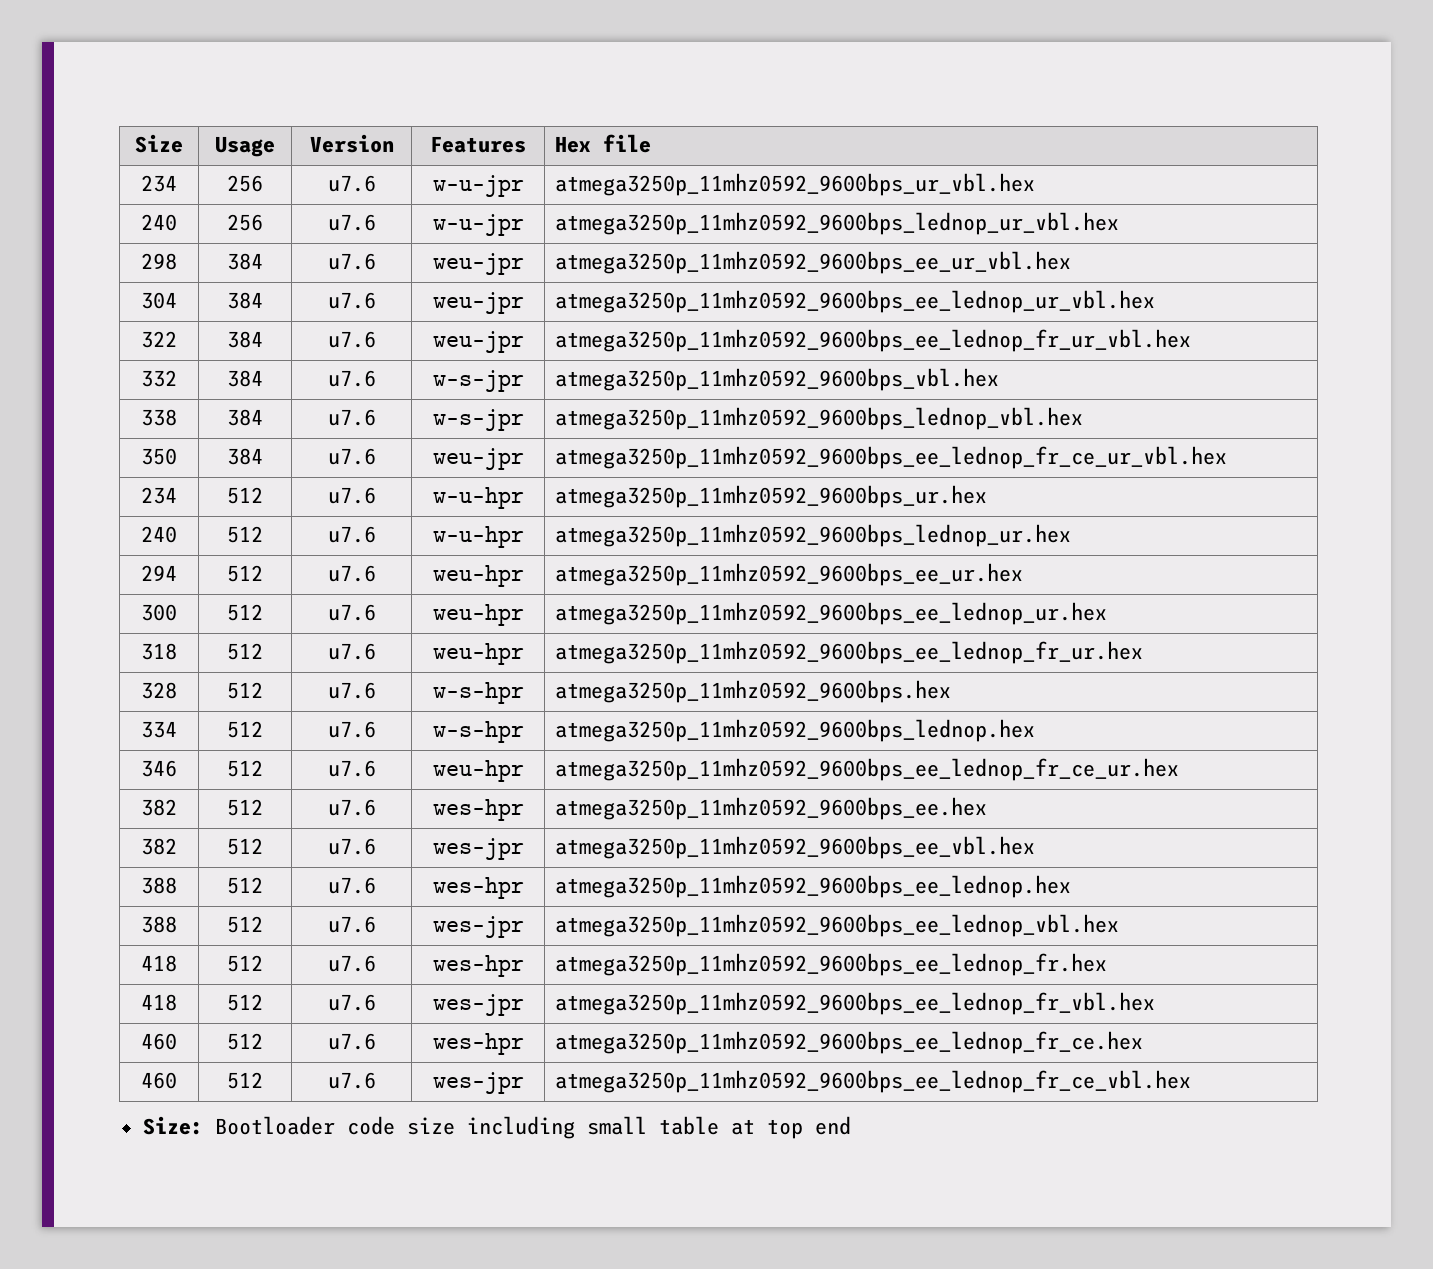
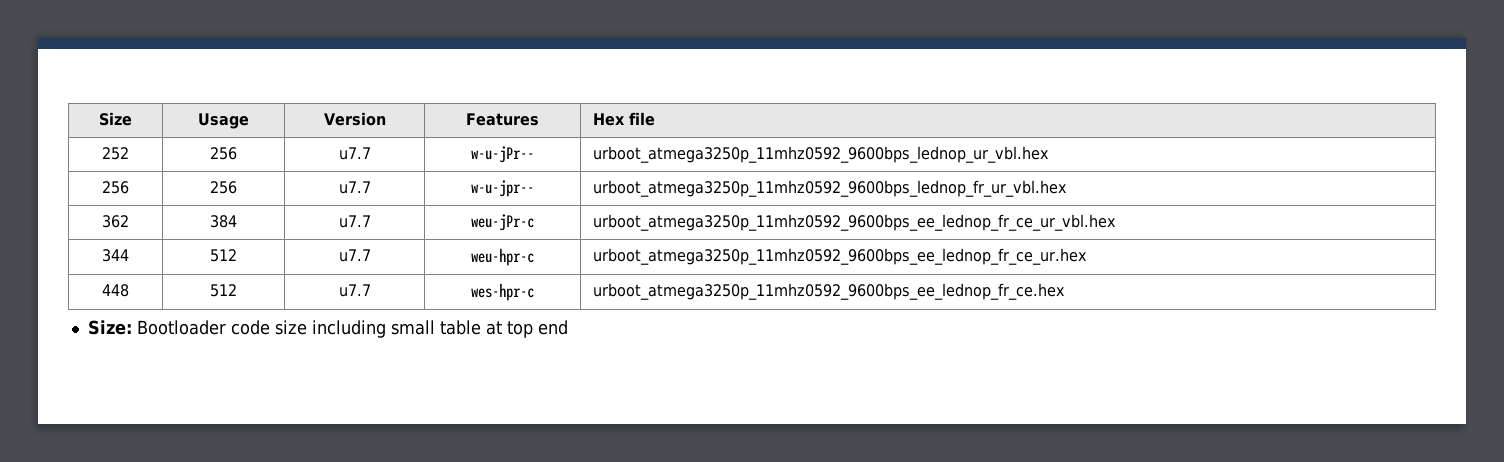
- 234 | 256 | u7.6 | w-u-jpr | atmega3250p_11mhz0592_9600bps_ur_vbl.hex
- 240 | 256 | u7.6 | w-u-jpr | atmega3250p_11mhz0592_9600bps_lednop_ur_vbl.hex
- 298 | 384 | u7.6 | weu-jpr | atmega3250p_11mhz0592_9600bps_ee_ur_vbl.hex
- 304 | 384 | u7.6 | weu-jpr | atmega3250p_11mhz0592_9600bps_ee_lednop_ur_vbl.hex
- 322 | 384 | u7.6 | weu-jpr | atmega3250p_11mhz0592_9600bps_ee_lednop_fr_ur_vbl.hex
- 332 | 384 | u7.6 | w-s-jpr | atmega3250p_11mhz0592_9600bps_vbl.hex
- 338 | 384 | u7.6 | w-s-jpr | atmega3250p_11mhz0592_9600bps_lednop_vbl.hex
- 350 | 384 | u7.6 | weu-jpr | atmega3250p_11mhz0592_9600bps_ee_lednop_fr_ce_ur_vbl.hex
- 234 | 512 | u7.6 | w-u-hpr | atmega3250p_11mhz0592_9600bps_ur.hex
- 240 | 512 | u7.6 | w-u-hpr | atmega3250p_11mhz0592_9600bps_lednop_ur.hex
- 294 | 512 | u7.6 | weu-hpr | atmega3250p_11mhz0592_9600bps_ee_ur.hex
- 300 | 512 | u7.6 | weu-hpr | atmega3250p_11mhz0592_9600bps_ee_lednop_ur.hex
- 318 | 512 | u7.6 | weu-hpr | atmega3250p_11mhz0592_9600bps_ee_lednop_fr_ur.hex
- 328 | 512 | u7.6 | w-s-hpr | atmega3250p_11mhz0592_9600bps.hex
- 334 | 512 | u7.6 | w-s-hpr | atmega3250p_11mhz0592_9600bps_lednop.hex
- 346 | 512 | u7.6 | weu-hpr | atmega3250p_11mhz0592_9600bps_ee_lednop_fr_ce_ur.hex
- 382 | 512 | u7.6 | wes-hpr | atmega3250p_11mhz0592_9600bps_ee.hex
- 382 | 512 | u7.6 | wes-jpr | atmega3250p_11mhz0592_9600bps_ee_vbl.hex
- 388 | 512 | u7.6 | wes-hpr | atmega3250p_11mhz0592_9600bps_ee_lednop.hex
- 388 | 512 | u7.6 | wes-jpr | atmega3250p_11mhz0592_9600bps_ee_lednop_vbl.hex
- 418 | 512 | u7.6 | wes-hpr | atmega3250p_11mhz0592_9600bps_ee_lednop_fr.hex
- 418 | 512 | u7.6 | wes-jpr | atmega3250p_11mhz0592_9600bps_ee_lednop_fr_vbl.hex
- 460 | 512 | u7.6 | wes-hpr | atmega3250p_11mhz0592_9600bps_ee_lednop_fr_ce.hex
- 460 | 512 | u7.6 | wes-jpr | atmega3250p_11mhz0592_9600bps_ee_lednop_fr_ce_vbl.hex
+ 252 | 256 | u7.7 | w-u-jPr-- | urboot_atmega3250p_11mhz0592_9600bps_lednop_ur_vbl.hex
+ 256 | 256 | u7.7 | w-u-jpr-- | urboot_atmega3250p_11mhz0592_9600bps_lednop_fr_ur_vbl.hex
+ 362 | 384 | u7.7 | weu-jPr-c | urboot_atmega3250p_11mhz0592_9600bps_ee_lednop_fr_ce_ur_vbl.hex
+ 344 | 512 | u7.7 | weu-hpr-c | urboot_atmega3250p_11mhz0592_9600bps_ee_lednop_fr_ce_ur.hex
+ 448 | 512 | u7.7 | wes-hpr-c | urboot_atmega3250p_11mhz0592_9600bps_ee_lednop_fr_ce.hex

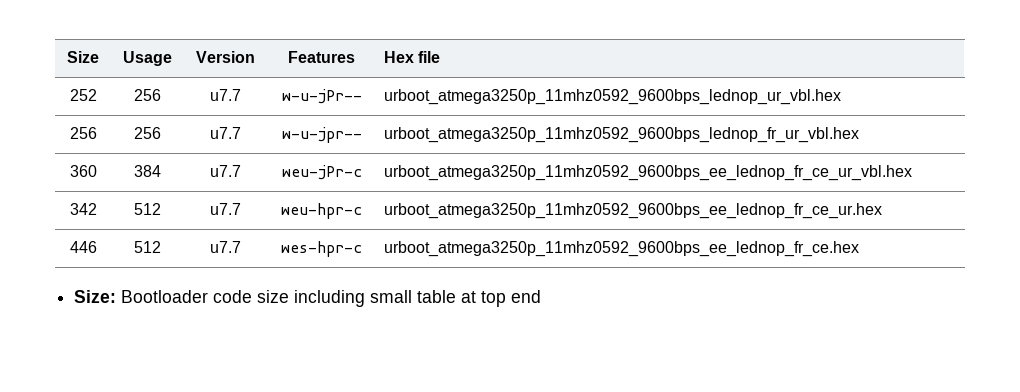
- 362 | 384 | u7.7 | weu-jPr-c | urboot_atmega3250p_11mhz0592_9600bps_ee_lednop_fr_ce_ur_vbl.hex
+ 360 | 384 | u7.7 | weu-jPr-c | urboot_atmega3250p_11mhz0592_9600bps_ee_lednop_fr_ce_ur_vbl.hex
- 344 | 512 | u7.7 | weu-hpr-c | urboot_atmega3250p_11mhz0592_9600bps_ee_lednop_fr_ce_ur.hex
+ 342 | 512 | u7.7 | weu-hpr-c | urboot_atmega3250p_11mhz0592_9600bps_ee_lednop_fr_ce_ur.hex
- 448 | 512 | u7.7 | wes-hpr-c | urboot_atmega3250p_11mhz0592_9600bps_ee_lednop_fr_ce.hex
+ 446 | 512 | u7.7 | wes-hpr-c | urboot_atmega3250p_11mhz0592_9600bps_ee_lednop_fr_ce.hex

